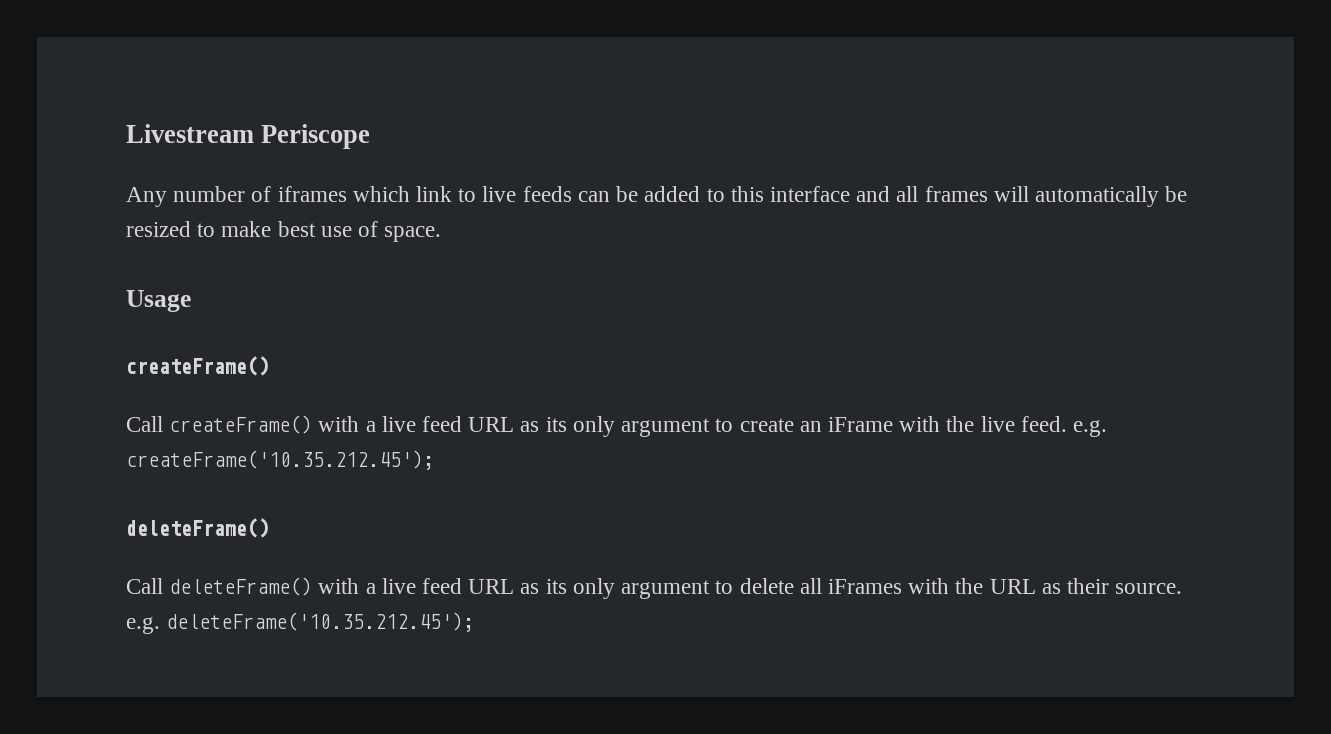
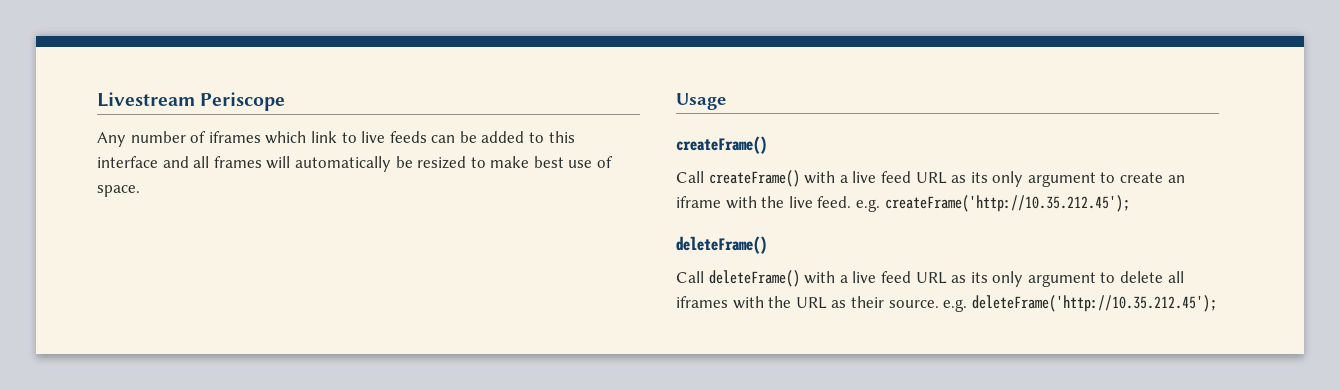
- Call createFrame() with a live feed URL as its only argument to create an iFrame with the live feed. e.g. createFrame('10.35.212.45');
+ Call createFrame() with a live feed URL as its only argument to create an iframe with the live feed. e.g. createFrame('http://10.35.212.45');
- Call deleteFrame() with a live feed URL as its only argument to delete all iFrames with the URL as their source. e.g. deleteFrame('10.35.212.45');
+ Call deleteFrame() with a live feed URL as its only argument to delete all iframes with the URL as their source. e.g. deleteFrame('http://10.35.212.45');

